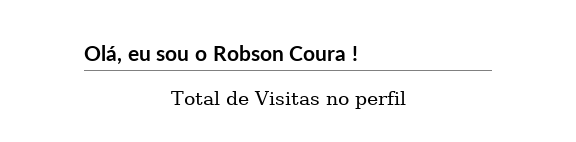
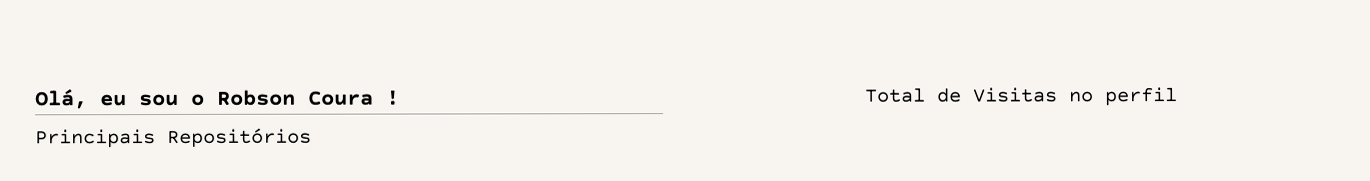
+ Principais Repositórios

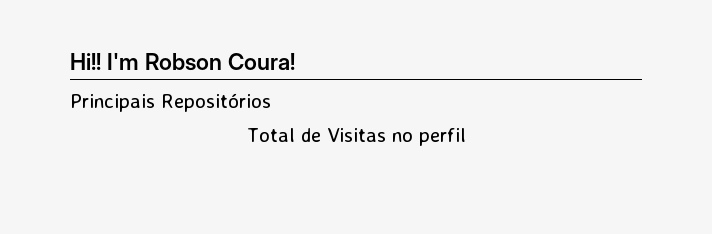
- Olá, eu sou o Robson Coura !
+ Hi!! I'm Robson Coura!

